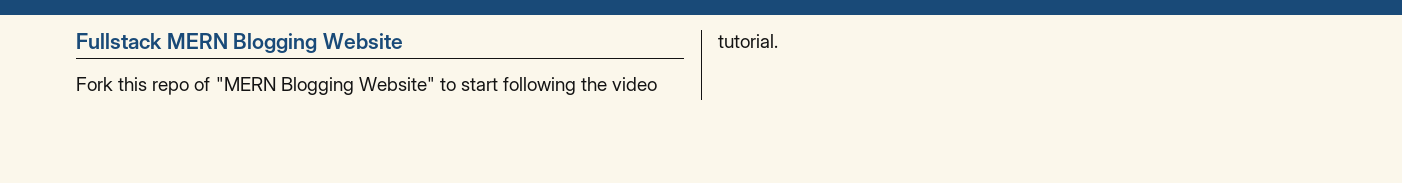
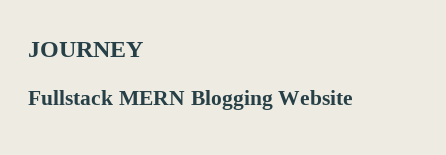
+ JOURNEY
- Fork this repo of "MERN Blogging Website" to start following the video tutorial.

